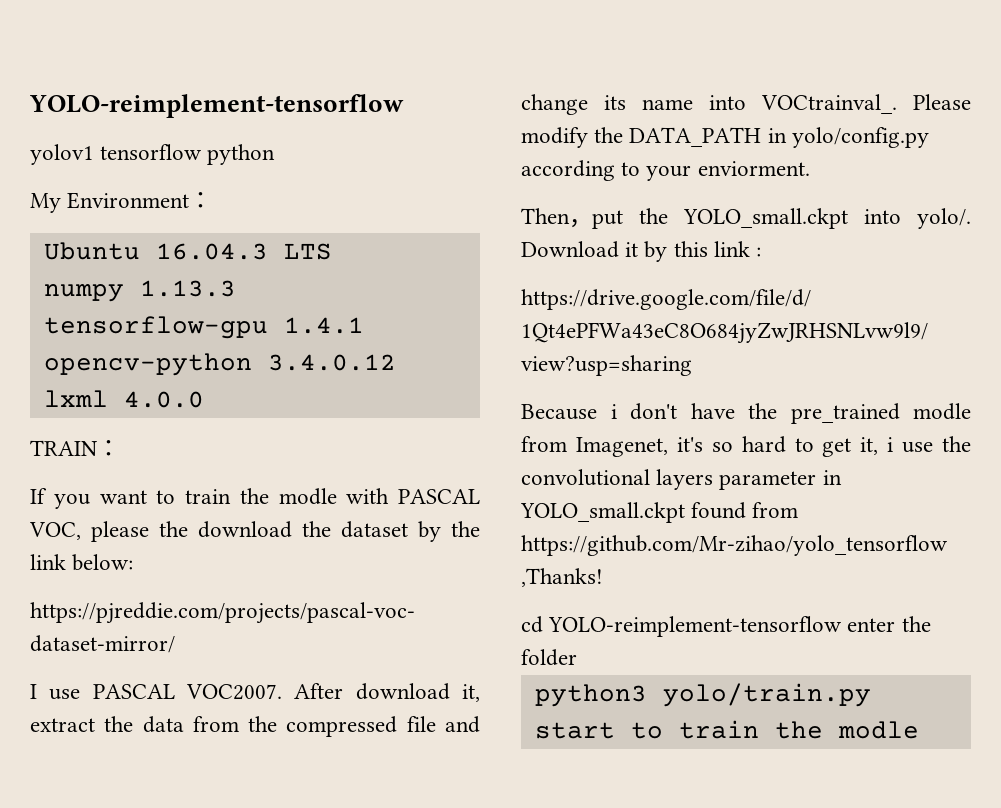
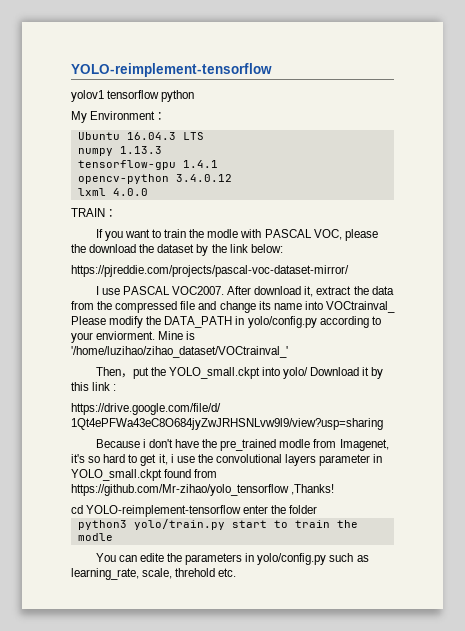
- After download it, extract the data from the compressed file and change its name into VOCtrainval_. Please modify the DATA_PATH in yolo/config.py according to your enviorment.
+ After download it, extract the data from the compressed file and change its name into VOCtrainval_ Please modify the DATA_PATH in yolo/config.py according to your enviorment. Mine is '/home/luzihao/zihao_dataset/VOCtrainval_'
- Then，put the YOLO_small.ckpt into yolo/. Download it by this link :
+ Then，put the YOLO_small.ckpt into yolo/ Download it by this link :
+ You can edite the parameters in yolo/config.py such as learning_rate, scale, threhold etc.

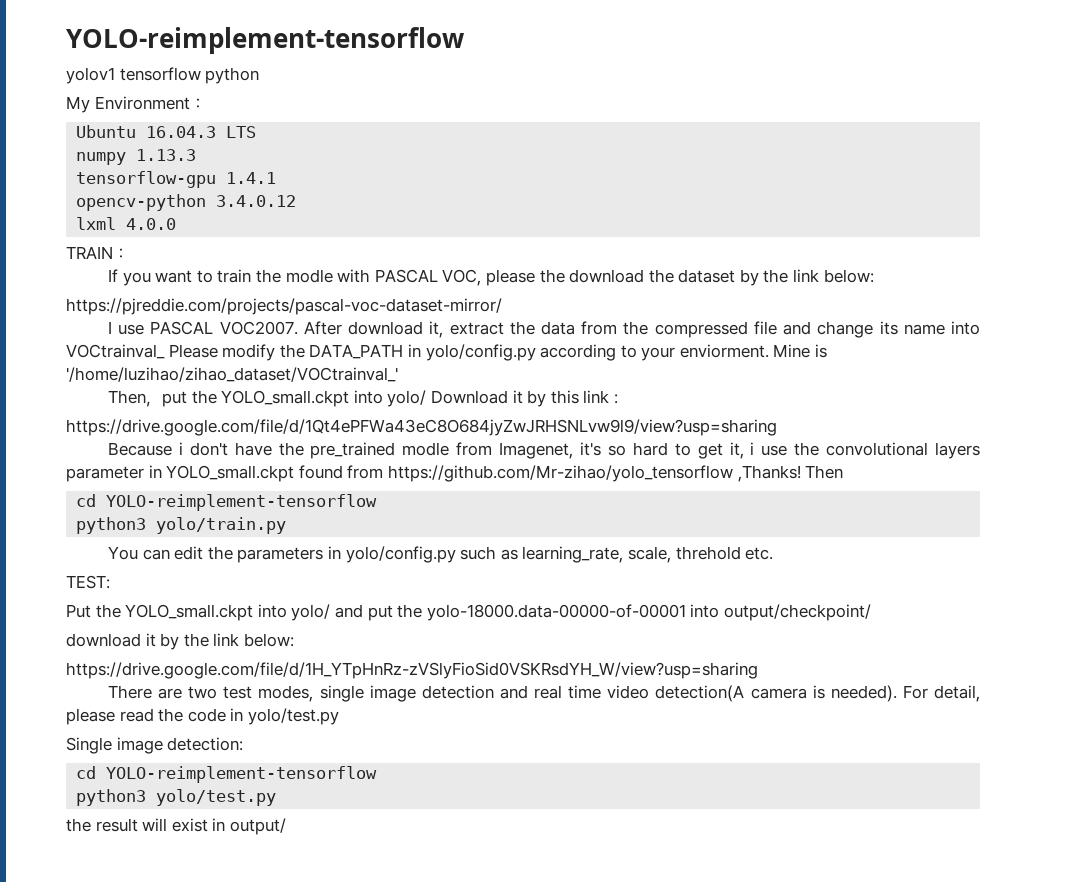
- Because i don't have the pre_trained modle from Imagenet, it's so hard to get it, i use the convolutional layers parameter in YOLO_small.ckpt found from https://github.com/Mr-zihao/yolo_tensorflow ,Thanks!
- cd YOLO-reimplement-tensorflow enter the folder
+ Because i don't have the pre_trained modle from Imagenet, it's so hard to get it, i use the convolutional layers parameter in YOLO_small.ckpt found from https://github.com/Mr-zihao/yolo_tensorflow ,Thanks! Then
+ cd YOLO-reimplement-tensorflow
- python3 yolo/train.py start to train the modle
+ python3 yolo/train.py
- You can edite the parameters in yolo/config.py such as learning_rate, scale, threhold etc.
+ You can edit the parameters in yolo/config.py such as learning_rate, scale, threhold etc.
+ TEST:
+ Put the YOLO_small.ckpt into yolo/ and put the yolo-18000.data-00000-of-00001 into output/checkpoint/
+ download it by the link below:
+ https://drive.google.com/file/d/1H_YTpHnRz-zVSlyFioSid0VSKRsdYH_W/view?usp=sharing
+ There are two test modes, single image detection and real time video detection(A camera is needed). For detail, please read the code in yolo/test.py
+ Single image detection:
+ cd YOLO-reimplement-tensorflow
+ python3 yolo/test.py
+ the result will exist in output/

